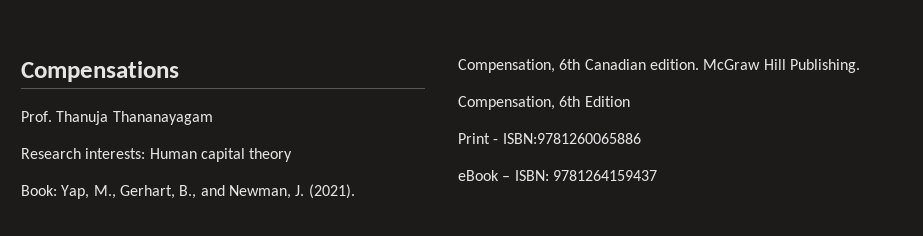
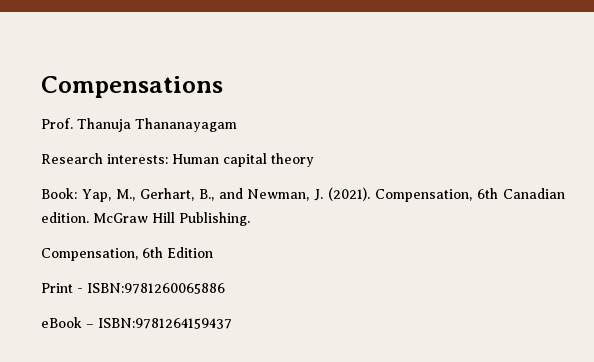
- eBook – ISBN: 9781264159437
+ eBook – ISBN:9781264159437

